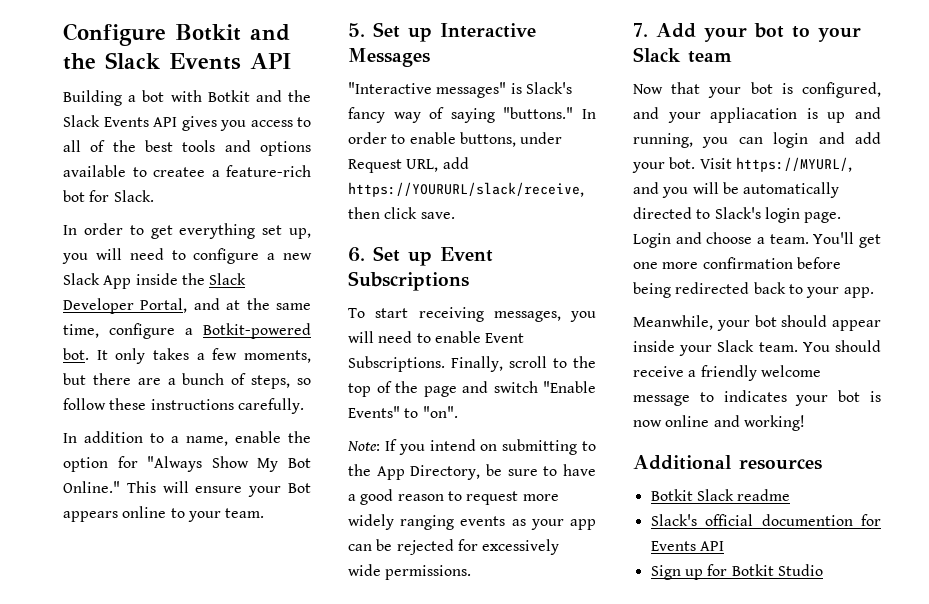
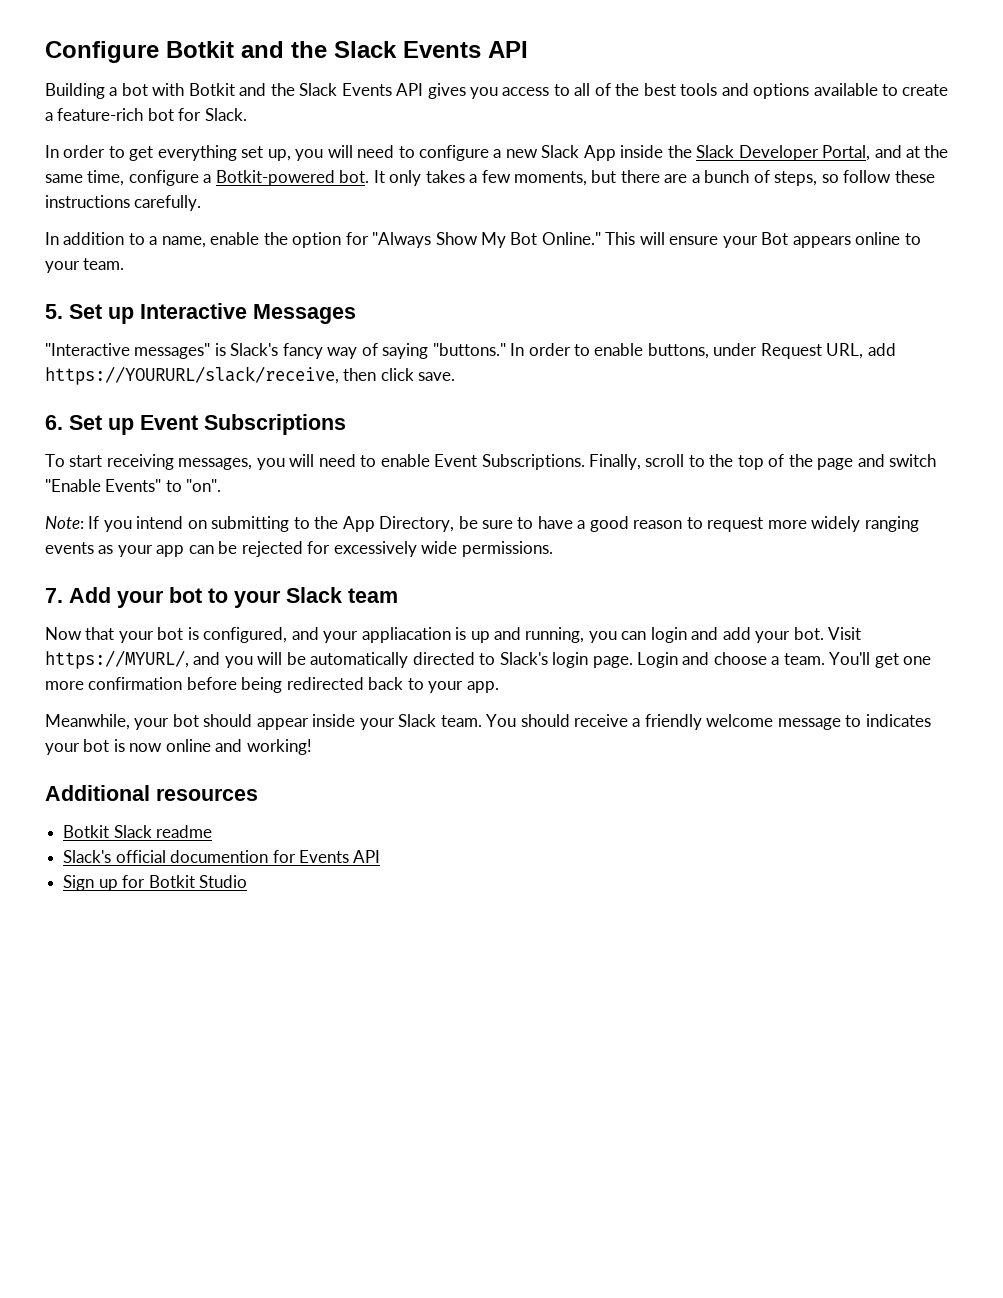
- Building a bot with Botkit and the Slack Events API gives you access to all of the best tools and options available to createe a feature-rich bot for Slack.
+ Building a bot with Botkit and the Slack Events API gives you access to all of the best tools and options available to create a feature-rich bot for Slack.

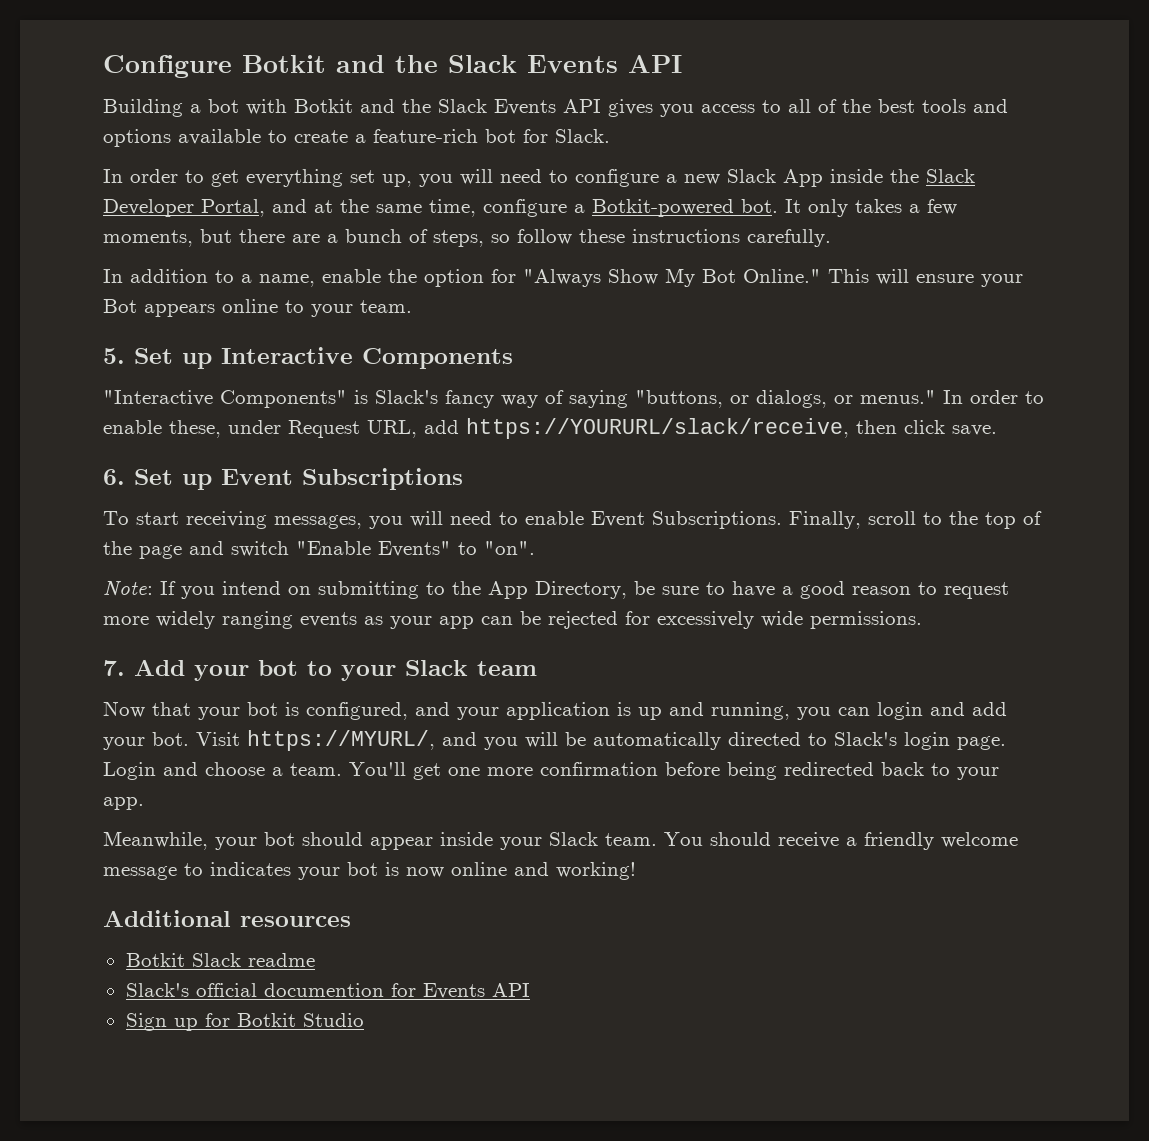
- 5. Set up Interactive Messages
+ 5. Set up Interactive Components
- "Interactive messages" is Slack's fancy way of saying "buttons."
+ "Interactive Components" is Slack's fancy way of saying "buttons, or dialogs, or menus."
- In order to enable buttons, under Request URL, add https://YOURURL/slack/receive, then click save.
+ In order to enable these, under Request URL, add https://YOURURL/slack/receive, then click save.
- Now that your bot is configured, and your appliacation is up and running, you can login and add your bot.
+ Now that your bot is configured, and your application is up and running, you can login and add your bot.

